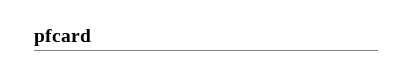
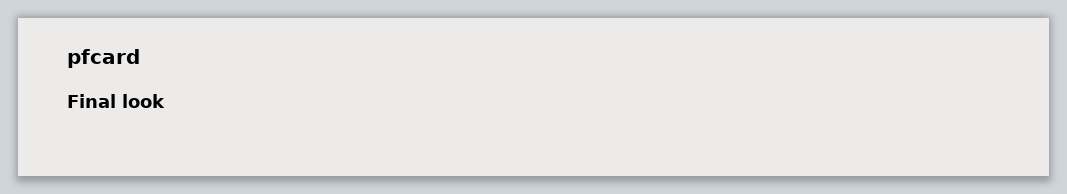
+ Final look

